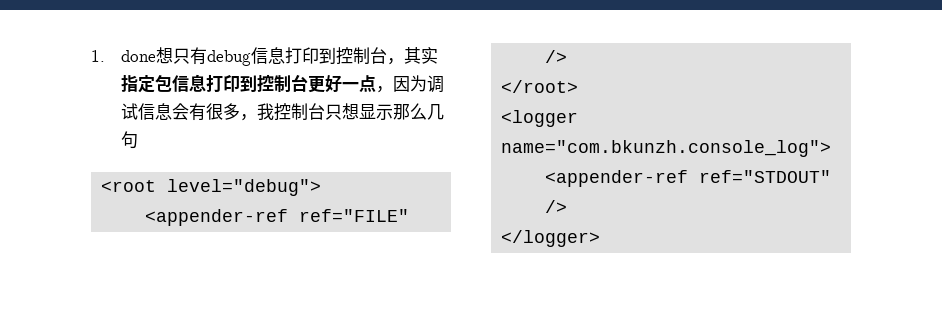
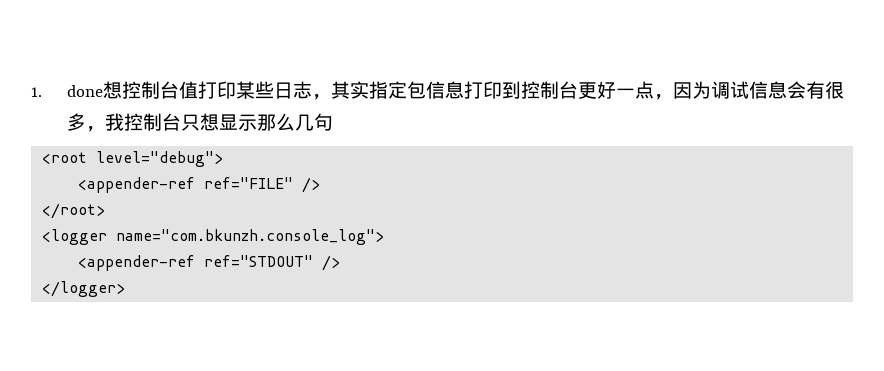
- 1. done想只有debug信息打印到控制台，其实指定包信息打印到控制台更好一点，因为调试信息会有很多，我控制台只想显示那么几句
+ 1. done想控制台值打印某些日志，其实指定包信息打印到控制台更好一点，因为调试信息会有很多，我控制台只想显示那么几句

